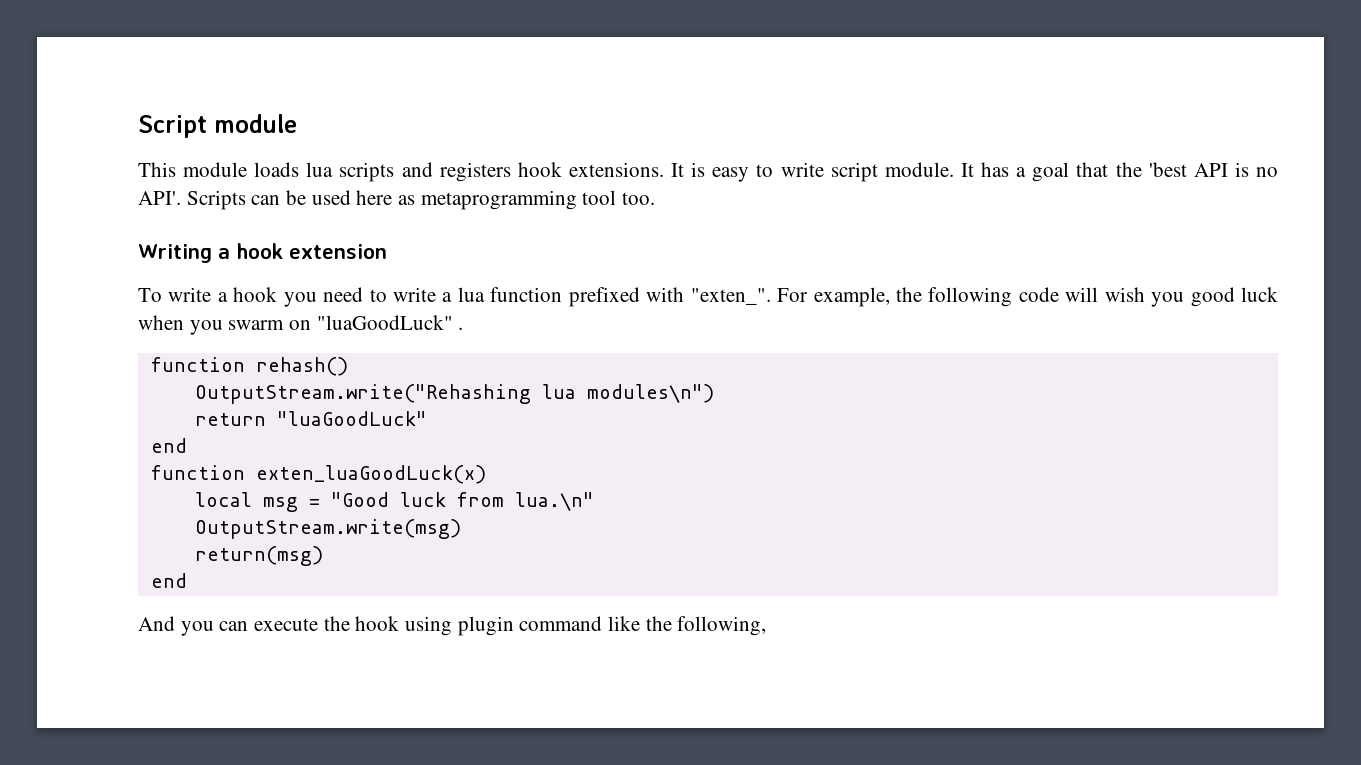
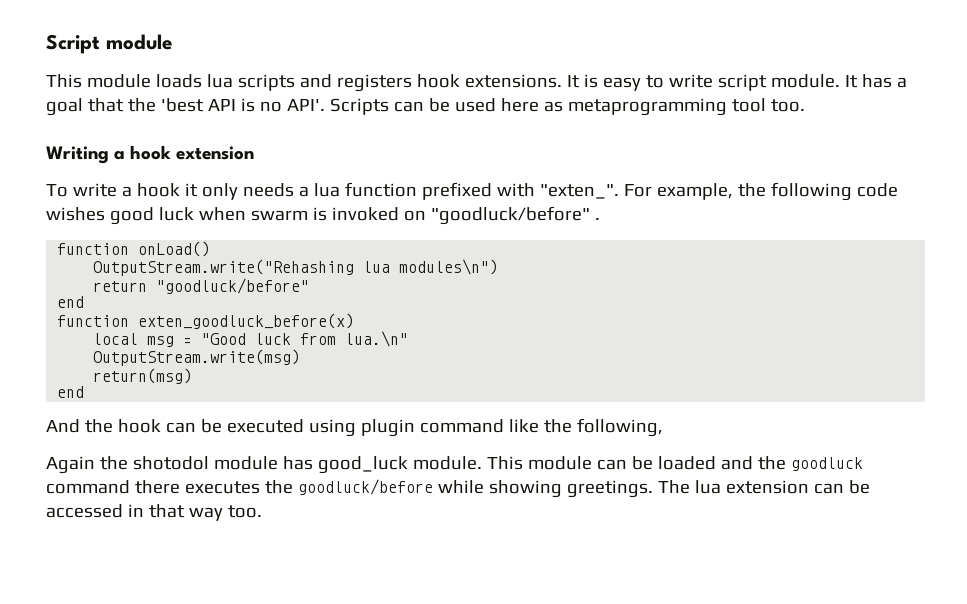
- To write a hook you need to write a lua function prefixed with "exten_".
+ To write a hook it only needs a lua function prefixed with "exten_".
- For example, the following code will wish you good luck when you swarm on "luaGoodLuck" .
+ For example, the following code wishes good luck when swarm is invoked on "goodluck/before" .
- function rehash()
+ function onLoad()
- return "luaGoodLuck"
+ return "goodluck/before"
- function exten_luaGoodLuck(x)
+ function exten_goodluck_before(x)
- And you can execute the hook using plugin command like the following,
+ And the hook can be executed using plugin command like the following,
+ Again the shotodol module has good_luck module. This module can be loaded and the goodluck command there executes the goodluck/before while showing greetings. The lua extension can be accessed in that way too.

